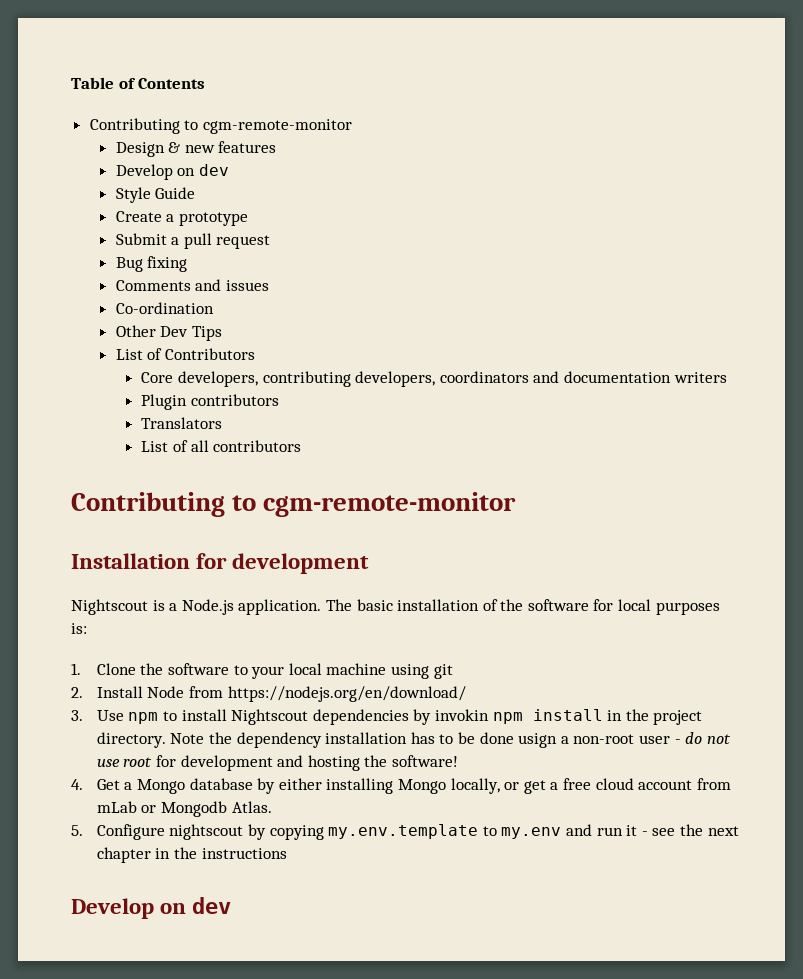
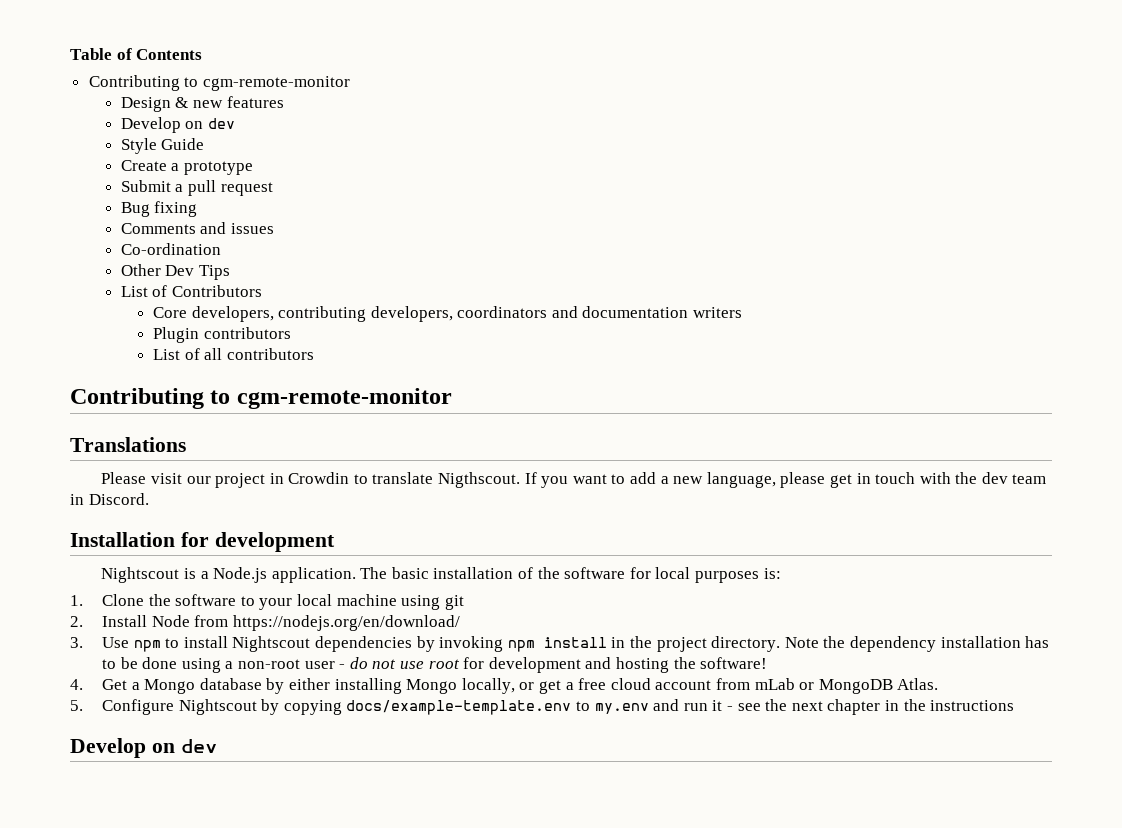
- Translators
+ Translations
+ Please visit our project in Crowdin to translate Nigthscout. If you want to add a new language, please get in touch with the dev team in Discord.
- 3. Use npm to install Nightscout dependencies by invokin npm install in the project directory.
+ 3. Use npm to install Nightscout dependencies by invoking npm install in the project directory.
- Note the dependency installation has to be done usign a non-root user - do not use root for development and hosting the software!
+ Note the dependency installation has to be done using a non-root user - do not use root for development and hosting the software!
- 4. Get a Mongo database by either installing Mongo locally, or get a free cloud account from mLab or Mongodb Atlas.
+ 4. Get a Mongo database by either installing Mongo locally, or get a free cloud account from mLab or MongoDB Atlas.
- 5. Configure nightscout by copying my.env.template to my.env and run it - see the next chapter in the instructions
+ 5. Configure Nightscout by copying docs/example-template.env to my.env and run it - see the next chapter in the instructions

